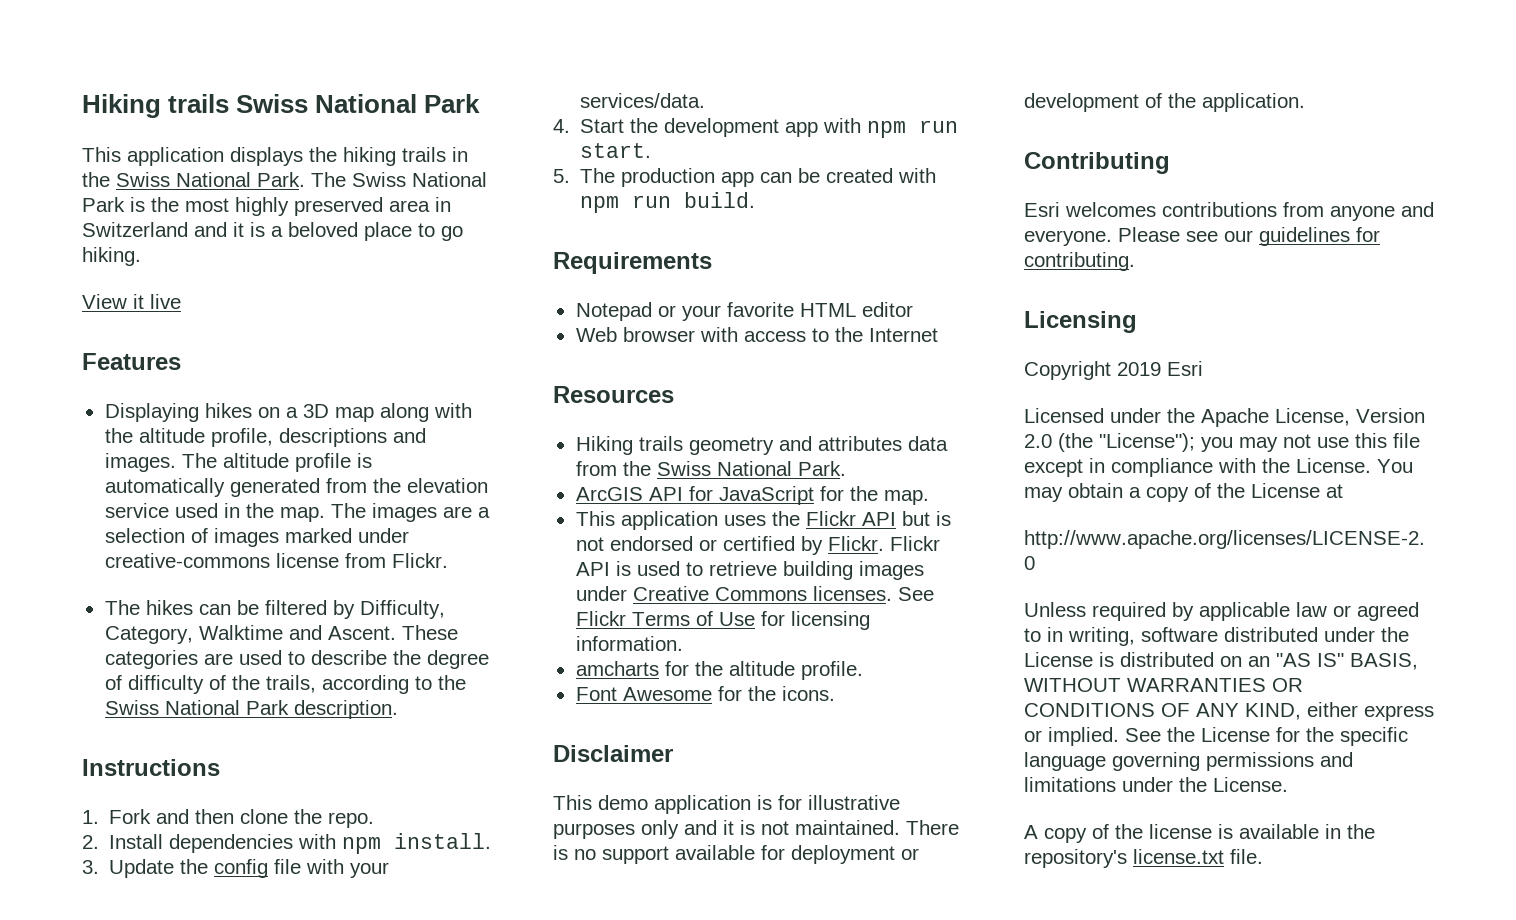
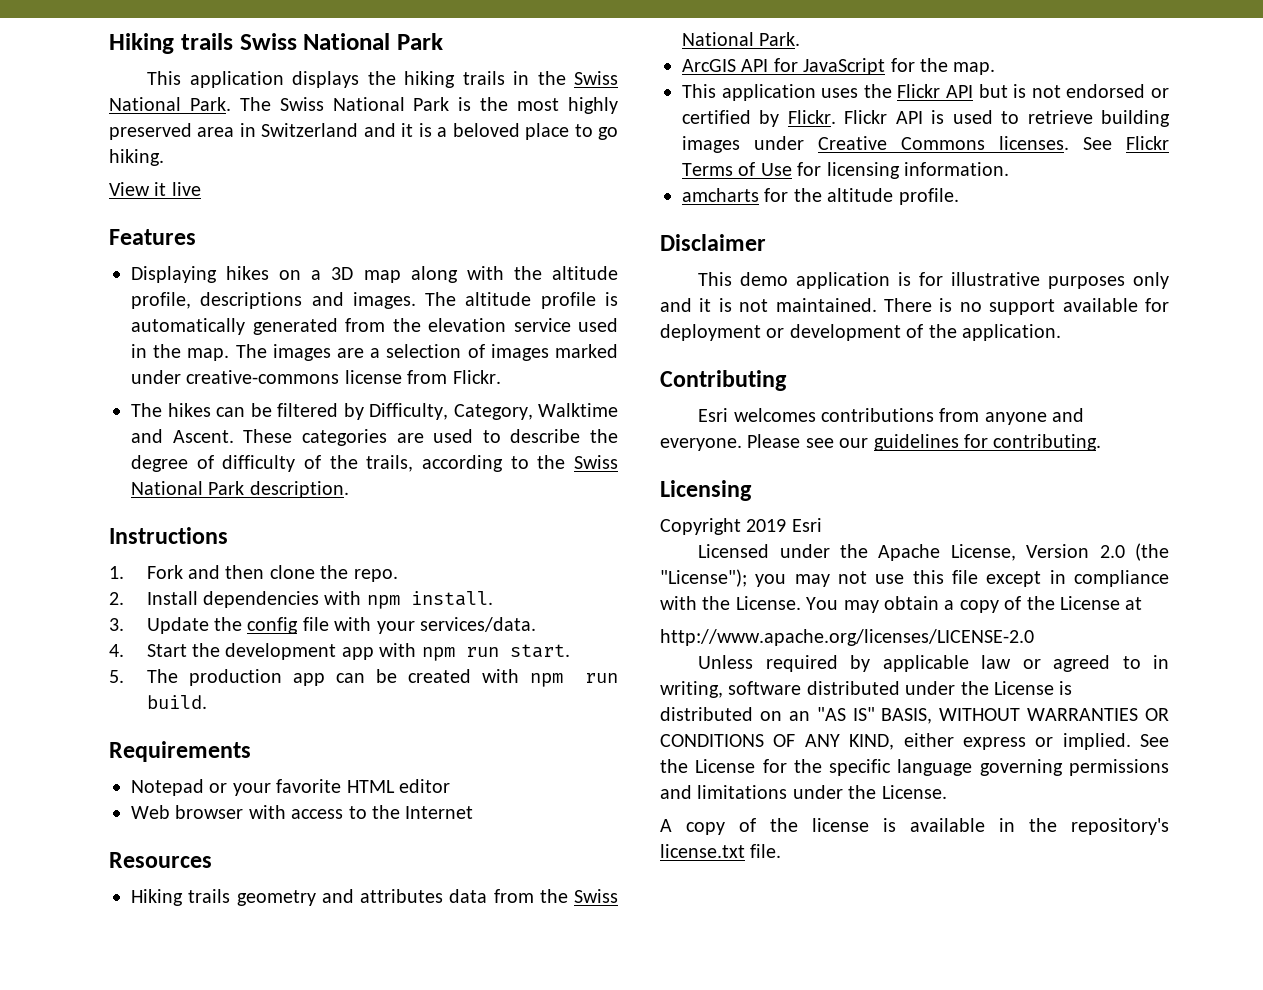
- Font Awesome for the icons.

